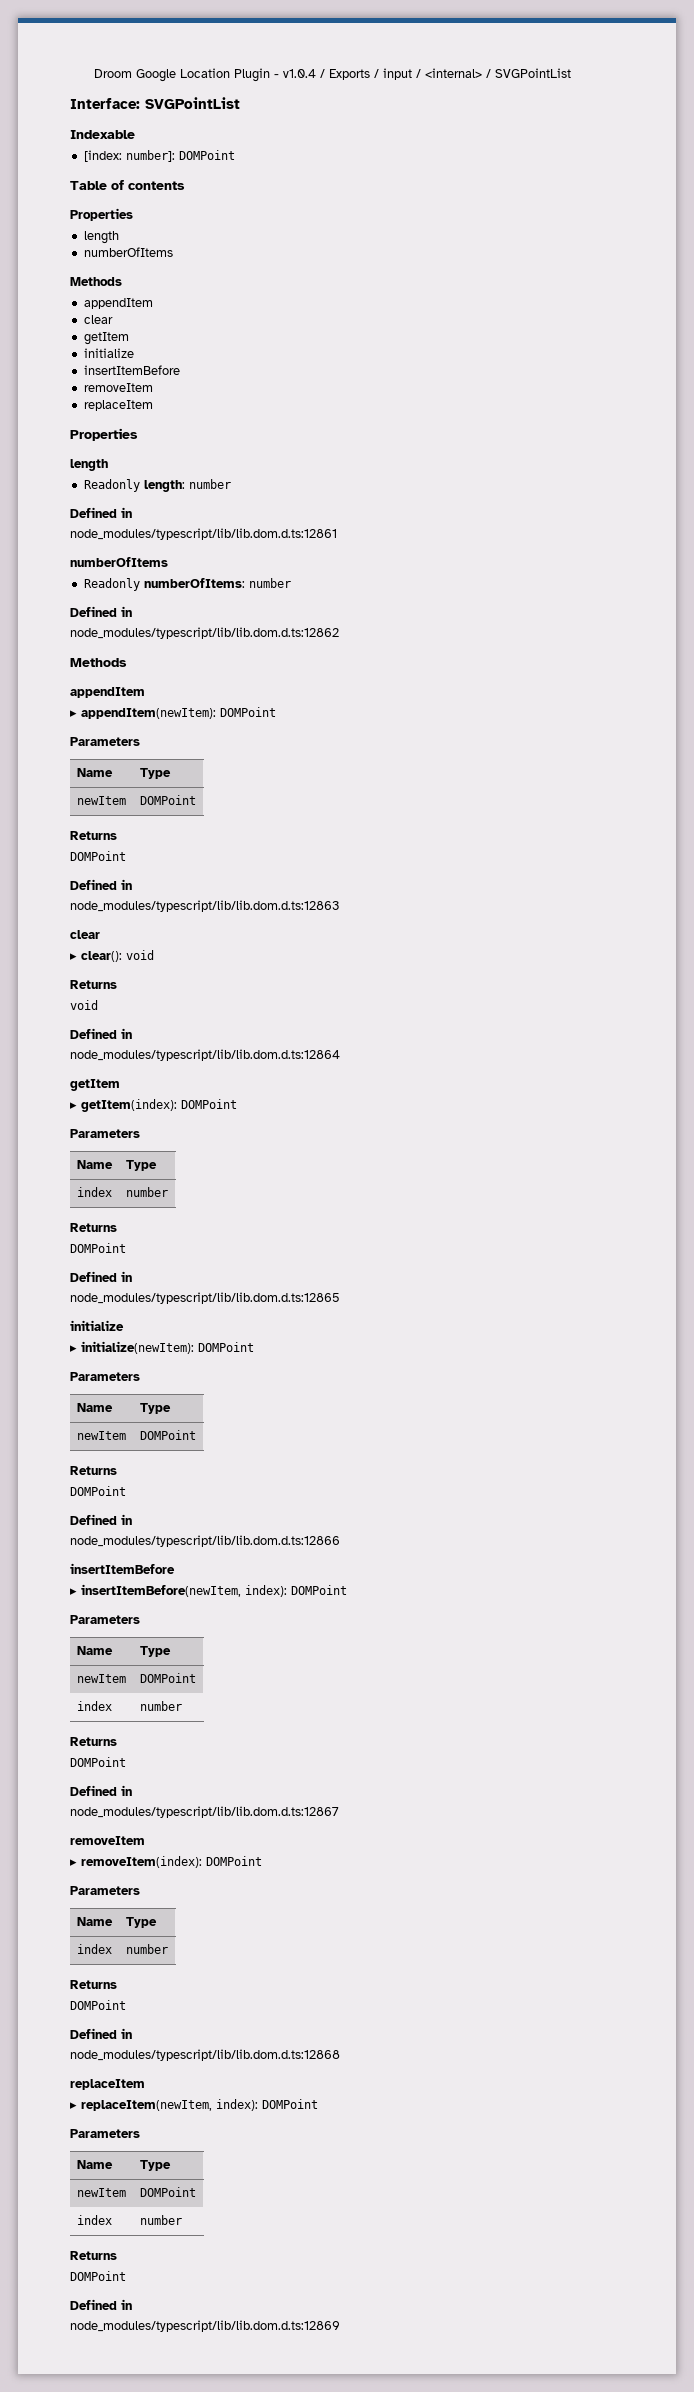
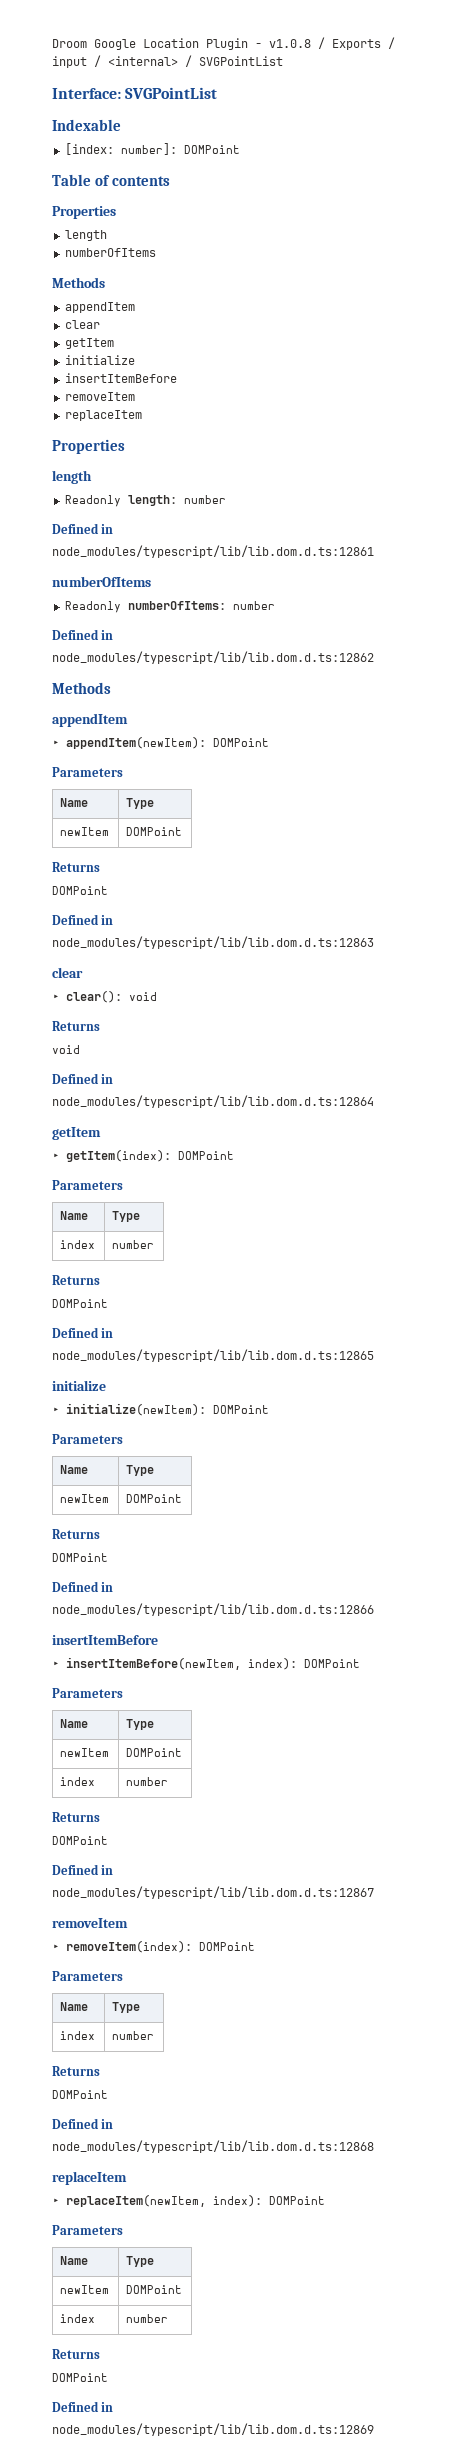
- Droom Google Location Plugin - v1.0.4 / Exports / input / <internal> / SVGPointList
+ Droom Google Location Plugin - v1.0.8 / Exports / input / <internal> / SVGPointList

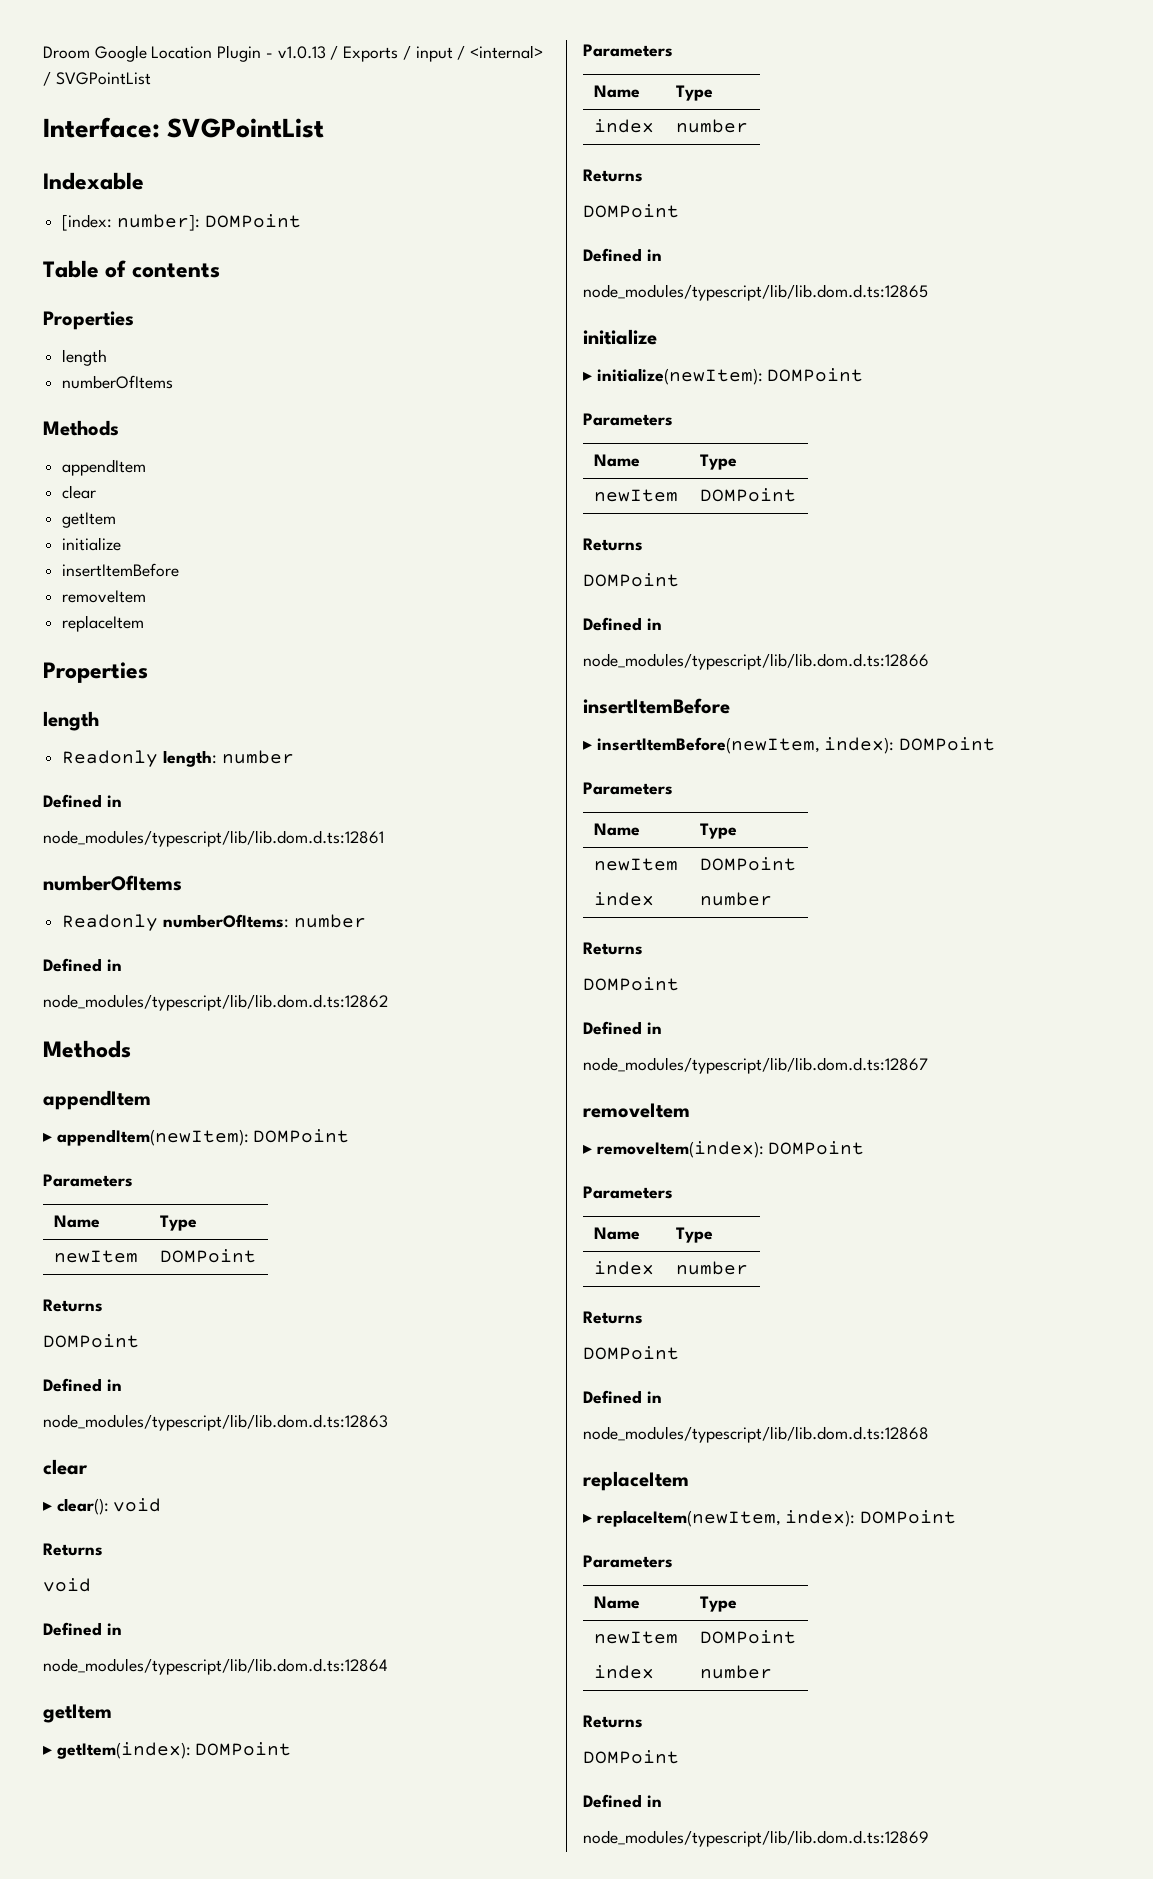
- Droom Google Location Plugin - v1.0.8 / Exports / input / <internal> / SVGPointList
+ Droom Google Location Plugin - v1.0.13 / Exports / input / <internal> / SVGPointList

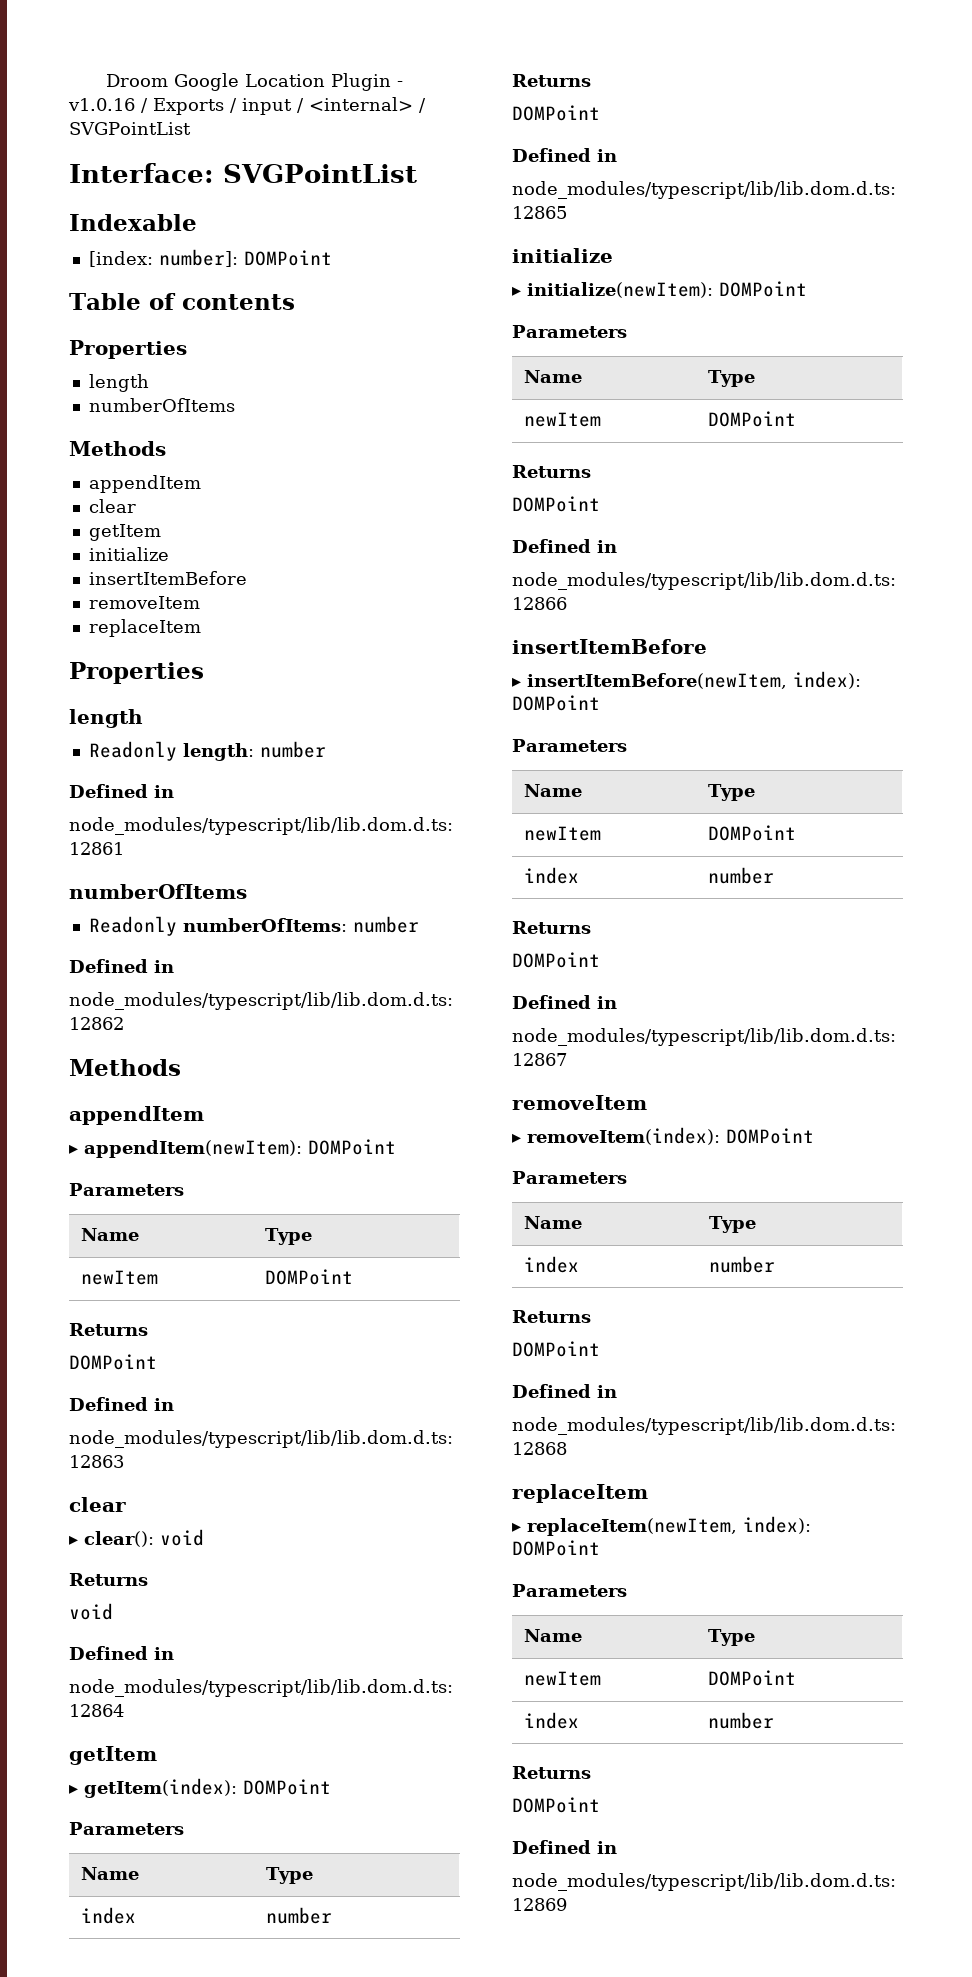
- Droom Google Location Plugin - v1.0.13 / Exports / input / <internal> / SVGPointList
+ Droom Google Location Plugin - v1.0.16 / Exports / input / <internal> / SVGPointList

